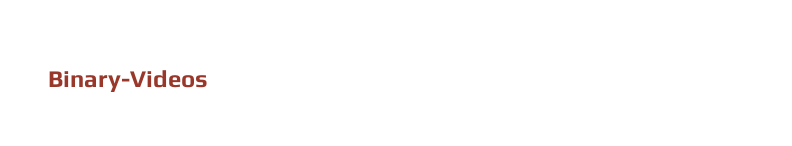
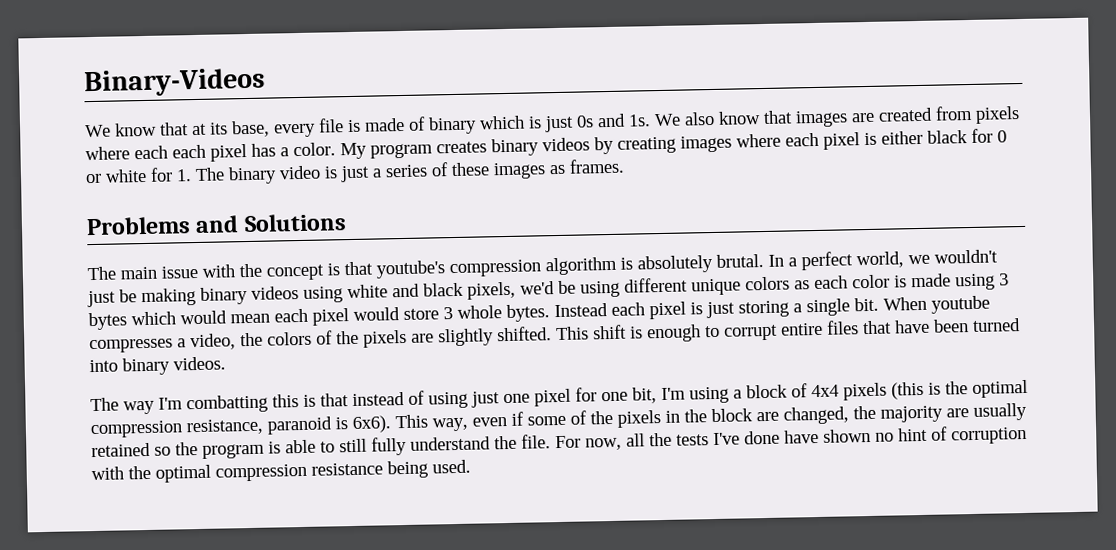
+ We know that at its base, every file is made of binary which is just 0s and 1s. We also know that images are created from pixels where each each pixel has a color. My program creates binary videos by creating images where each pixel is either black for 0 or white for 1. The binary video is just a series of these images as frames.
+ Problems and Solutions
+ The main issue with the concept is that youtube's compression algorithm is absolutely brutal. In a perfect world, we wouldn't just be making binary videos using white and black pixels, we'd be using different unique colors as each color is made using 3 bytes which would mean each pixel would store 3 whole bytes. Instead each pixel is just storing a single bit. When youtube compresses a video, the colors of the pixels are slightly shifted. This shift is enough to corrupt entire files that have been turned into binary videos.
+ The way I'm combatting this is that instead of using just one pixel for one bit, I'm using a block of 4x4 pixels (this is the optimal compression resistance, paranoid is 6x6). This way, even if some of the pixels in the block are changed, the majority are usually retained so the program is able to still fully understand the file. For now, all the tests I've done have shown no hint of corruption with the optimal compression resistance being used.

